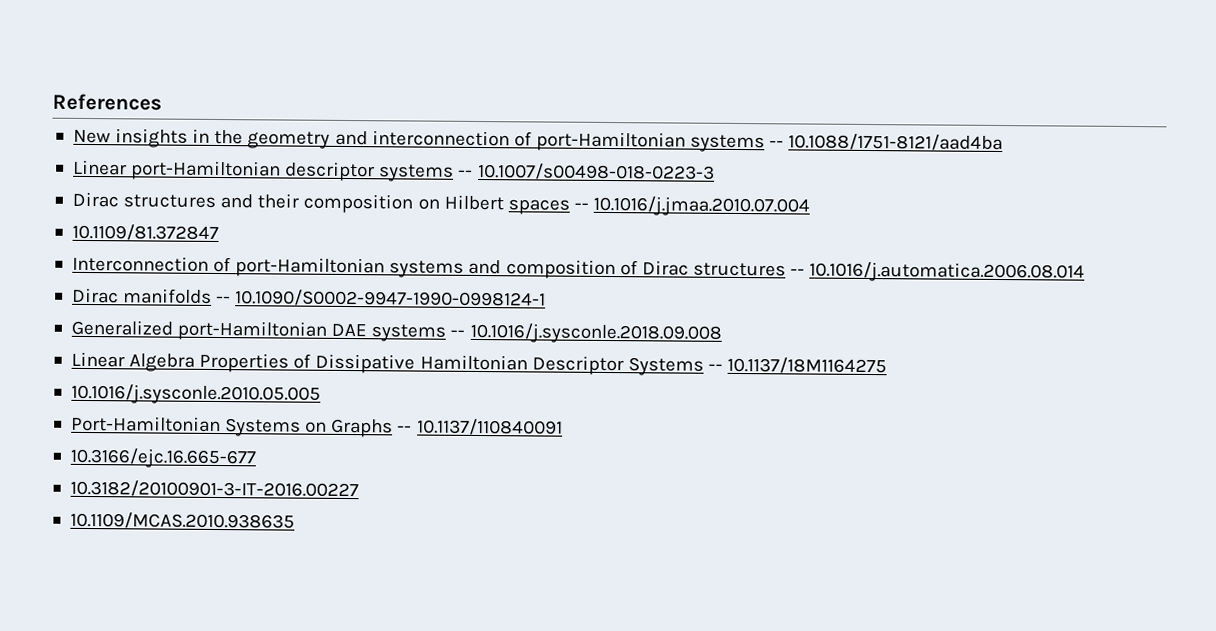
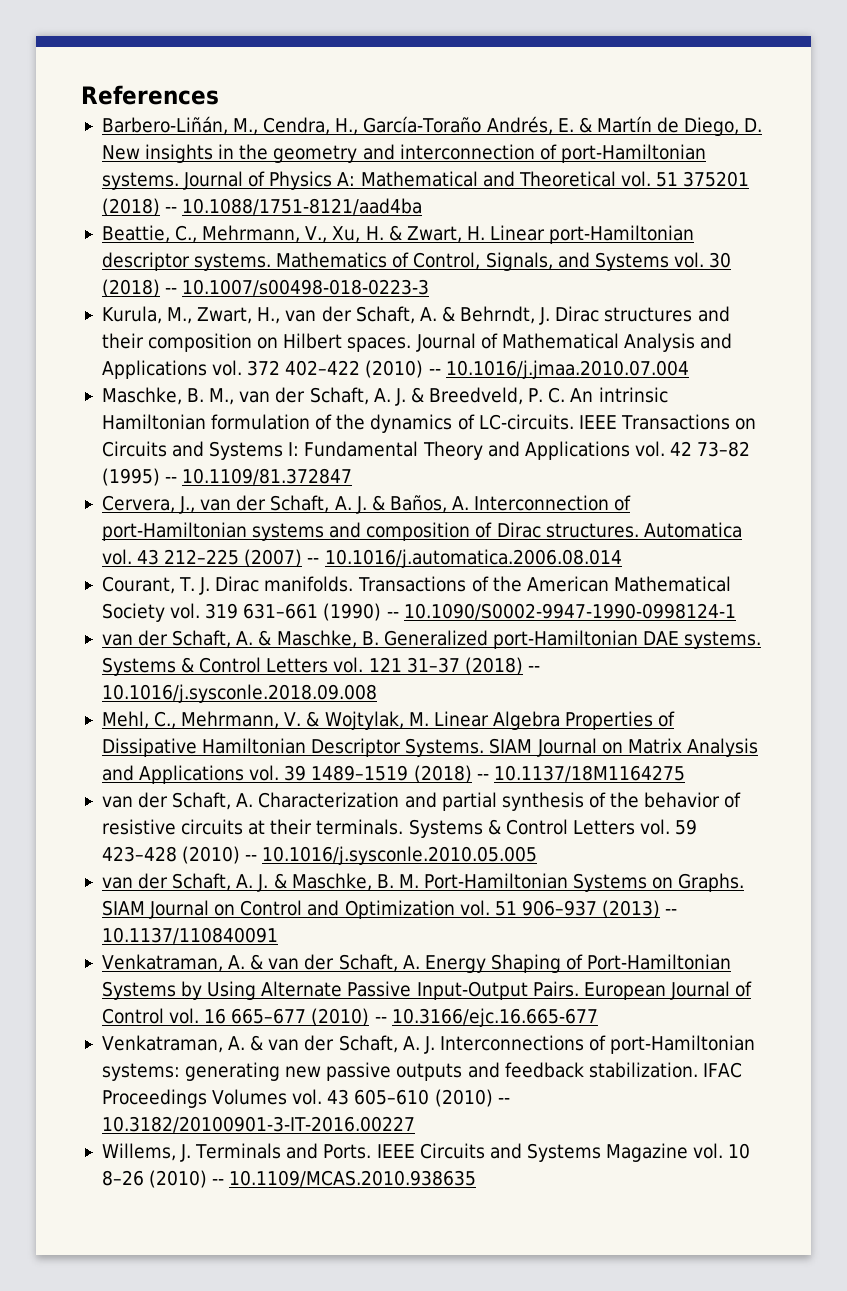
- New insights in the geometry and interconnection of port-Hamiltonian systems -- 10.1088/1751-8121/aad4ba
- Linear port-Hamiltonian descriptor systems -- 10.1007/s00498-018-0223-3
- Dirac structures and their composition on Hilbert spaces -- 10.1016/j.jmaa.2010.07.004
- 10.1109/81.372847
- Interconnection of port-Hamiltonian systems and composition of Dirac structures -- 10.1016/j.automatica.2006.08.014
- Dirac manifolds -- 10.1090/S0002-9947-1990-0998124-1
- Generalized port-Hamiltonian DAE systems -- 10.1016/j.sysconle.2018.09.008
- Linear Algebra Properties of Dissipative Hamiltonian Descriptor Systems -- 10.1137/18M1164275
- 10.1016/j.sysconle.2010.05.005
- Port-Hamiltonian Systems on Graphs -- 10.1137/110840091
- 10.3166/ejc.16.665-677
- 10.3182/20100901-3-IT-2016.00227
- 10.1109/MCAS.2010.938635
+ Barbero-Liñán, M., Cendra, H., García-Toraño Andrés, E. & Martín de Diego, D. New insights in the geometry and interconnection of port-Hamiltonian systems. Journal of Physics A: Mathematical and Theoretical vol. 51 375201 (2018) -- 10.1088/1751-8121/aad4ba
+ Beattie, C., Mehrmann, V., Xu, H. & Zwart, H. Linear port-Hamiltonian descriptor systems. Mathematics of Control, Signals, and Systems vol. 30 (2018) -- 10.1007/s00498-018-0223-3
+ Kurula, M., Zwart, H., van der Schaft, A. & Behrndt, J. Dirac structures and their composition on Hilbert spaces. Journal of Mathematical Analysis and Applications vol. 372 402–422 (2010) -- 10.1016/j.jmaa.2010.07.004
+ Maschke, B. M., van der Schaft, A. J. & Breedveld, P. C. An intrinsic Hamiltonian formulation of the dynamics of LC-circuits. IEEE Transactions on Circuits and Systems I: Fundamental Theory and Applications vol. 42 73–82 (1995) -- 10.1109/81.372847
+ Cervera, J., van der Schaft, A. J. & Baños, A. Interconnection of port-Hamiltonian systems and composition of Dirac structures. Automatica vol. 43 212–225 (2007) -- 10.1016/j.automatica.2006.08.014
+ Courant, T. J. Dirac manifolds. Transactions of the American Mathematical Society vol. 319 631–661 (1990) -- 10.1090/S0002-9947-1990-0998124-1
+ van der Schaft, A. & Maschke, B. Generalized port-Hamiltonian DAE systems. Systems & Control Letters vol. 121 31–37 (2018) -- 10.1016/j.sysconle.2018.09.008
+ Mehl, C., Mehrmann, V. & Wojtylak, M. Linear Algebra Properties of Dissipative Hamiltonian Descriptor Systems. SIAM Journal on Matrix Analysis and Applications vol. 39 1489–1519 (2018) -- 10.1137/18M1164275
+ van der Schaft, A. Characterization and partial synthesis of the behavior of resistive circuits at their terminals. Systems & Control Letters vol. 59 423–428 (2010) -- 10.1016/j.sysconle.2010.05.005
+ van der Schaft, A. J. & Maschke, B. M. Port-Hamiltonian Systems on Graphs. SIAM Journal on Control and Optimization vol. 51 906–937 (2013) -- 10.1137/110840091
+ Venkatraman, A. & van der Schaft, A. Energy Shaping of Port-Hamiltonian Systems by Using Alternate Passive Input-Output Pairs. European Journal of Control vol. 16 665–677 (2010) -- 10.3166/ejc.16.665-677
+ Venkatraman, A. & van der Schaft, A. J. Interconnections of port-Hamiltonian systems: generating new passive outputs and feedback stabilization. IFAC Proceedings Volumes vol. 43 605–610 (2010) -- 10.3182/20100901-3-IT-2016.00227
+ Willems, J. Terminals and Ports. IEEE Circuits and Systems Magazine vol. 10 8–26 (2010) -- 10.1109/MCAS.2010.938635

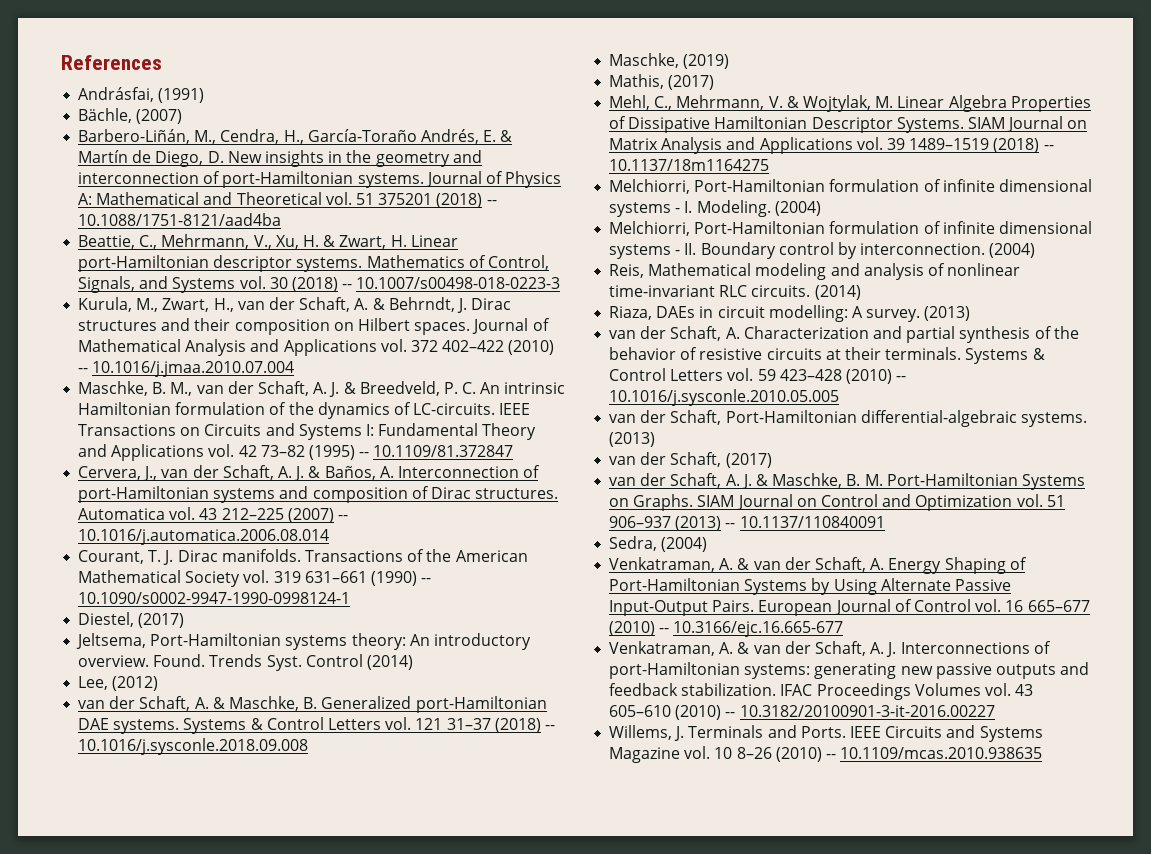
+ Andrásfai, (1991)
+ Bächle, (2007)
- Transactions of the American Mathematical Society vol. 319 631–661 (1990) -- 10.1090/S0002-9947-1990-0998124-1
+ Transactions of the American Mathematical Society vol. 319 631–661 (1990) -- 10.1090/s0002-9947-1990-0998124-1
+ Diestel, (2017)
+ Jeltsema, Port-Hamiltonian systems theory: An introductory overview. Found. Trends Syst. Control (2014)
+ Lee, (2012)
+ Maschke, (2019)
+ Mathis, (2017)
- SIAM Journal on Matrix Analysis and Applications vol. 39 1489–1519 (2018) -- 10.1137/18M1164275
+ SIAM Journal on Matrix Analysis and Applications vol. 39 1489–1519 (2018) -- 10.1137/18m1164275
+ Melchiorri, Port-Hamiltonian formulation of infinite dimensional systems - I. Modeling. (2004)
+ Melchiorri, Port-Hamiltonian formulation of infinite dimensional systems - II. Boundary control by interconnection. (2004)
+ Reis, Mathematical modeling and analysis of nonlinear time-invariant RLC circuits. (2014)
+ Riaza, DAEs in circuit modelling: A survey. (2013)
+ van der Schaft, Port-Hamiltonian differential-algebraic systems. (2013)
+ van der Schaft, (2017)
+ Sedra, (2004)
- IFAC Proceedings Volumes vol. 43 605–610 (2010) -- 10.3182/20100901-3-IT-2016.00227
+ IFAC Proceedings Volumes vol. 43 605–610 (2010) -- 10.3182/20100901-3-it-2016.00227
- IEEE Circuits and Systems Magazine vol. 10 8–26 (2010) -- 10.1109/MCAS.2010.938635
+ IEEE Circuits and Systems Magazine vol. 10 8–26 (2010) -- 10.1109/mcas.2010.938635

